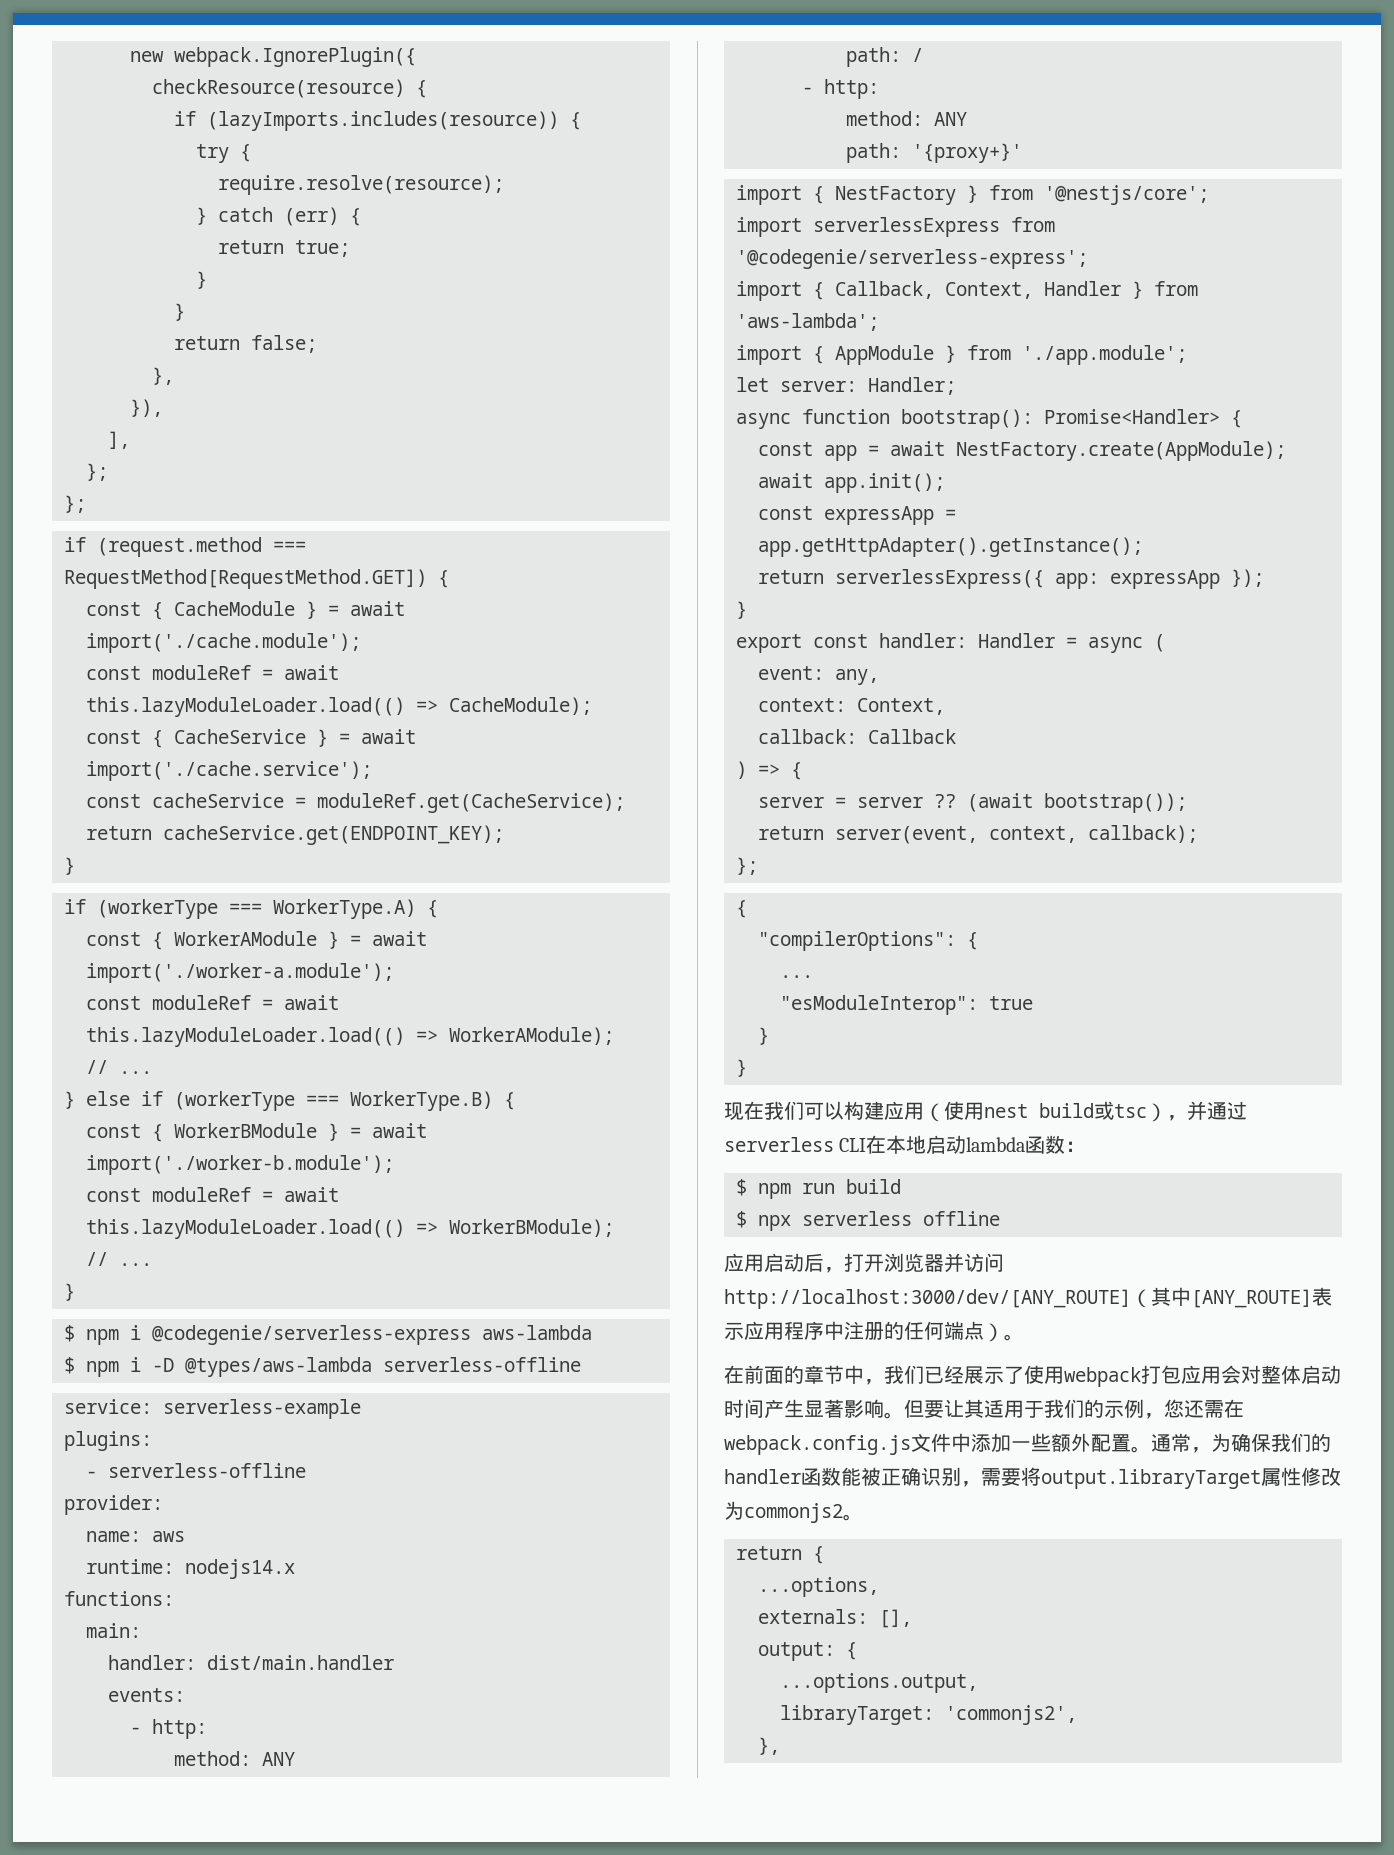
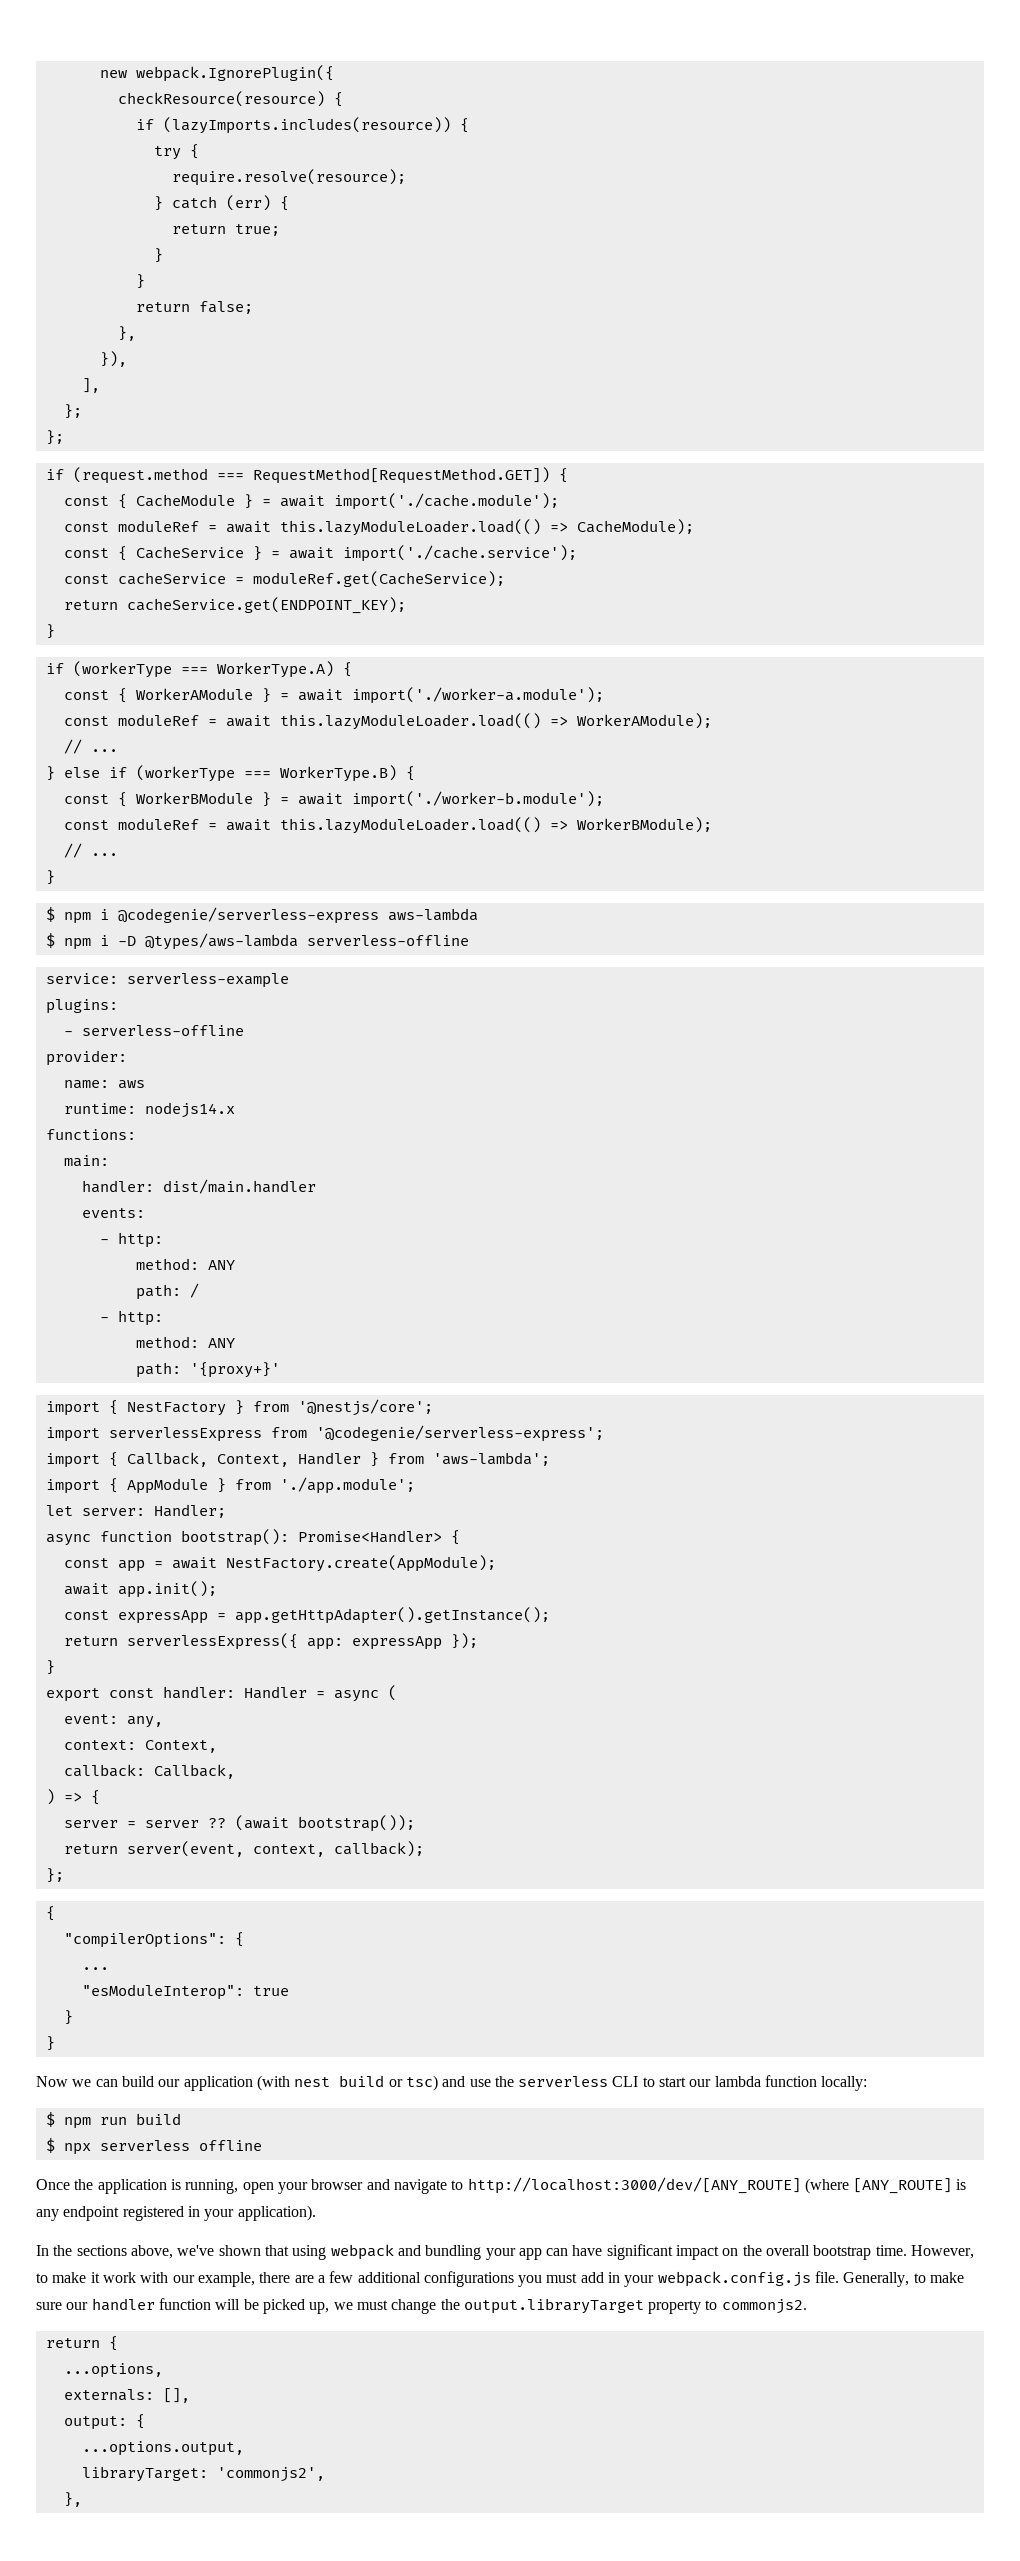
- callback: Callback
+ callback: Callback,
- 现在我们可以构建应用（使用nest build或tsc），并通过serverless CLI在本地启动lambda函数：
+ Now we can build our application (with nest build or tsc) and use the serverless CLI to start our lambda function locally:
- 应用启动后，打开浏览器并访问http://localhost:3000/dev/[ANY_ROUTE]（其中[ANY_ROUTE]表示应用程序中注册的任何端点）。
- 在前面的章节中，我们已经展示了使用webpack打包应用会对整体启动时间产生显著影响。但要让其适用于我们的示例，您还需在webpack.config.js文件中添加一些额外配置。通常，为确保我们的handler函数能被正确识别，需要将output.libraryTarget属性修改为commonjs2。
+ Once the application is running, open your browser and navigate to http://localhost:3000/dev/[ANY_ROUTE] (where [ANY_ROUTE] is any endpoint registered in your application).
+ In the sections above, we've shown that using webpack and bundling your app can have significant impact on the overall bootstrap time. However, to make it work with our example, there are a few additional configurations you must add in your webpack.config.js file. Generally, to make sure our handler function will be picked up, we must change the output.libraryTarget property to commonjs2.

